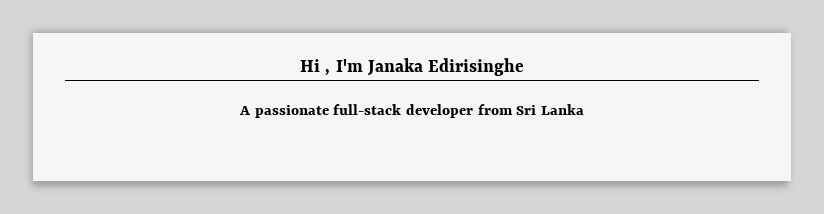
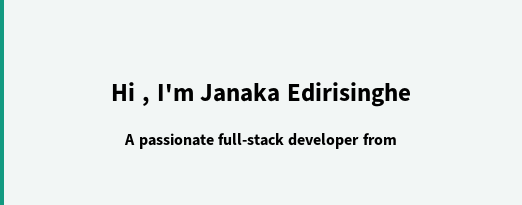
- A passionate full-stack developer from Sri Lanka
+ A passionate full-stack developer from

